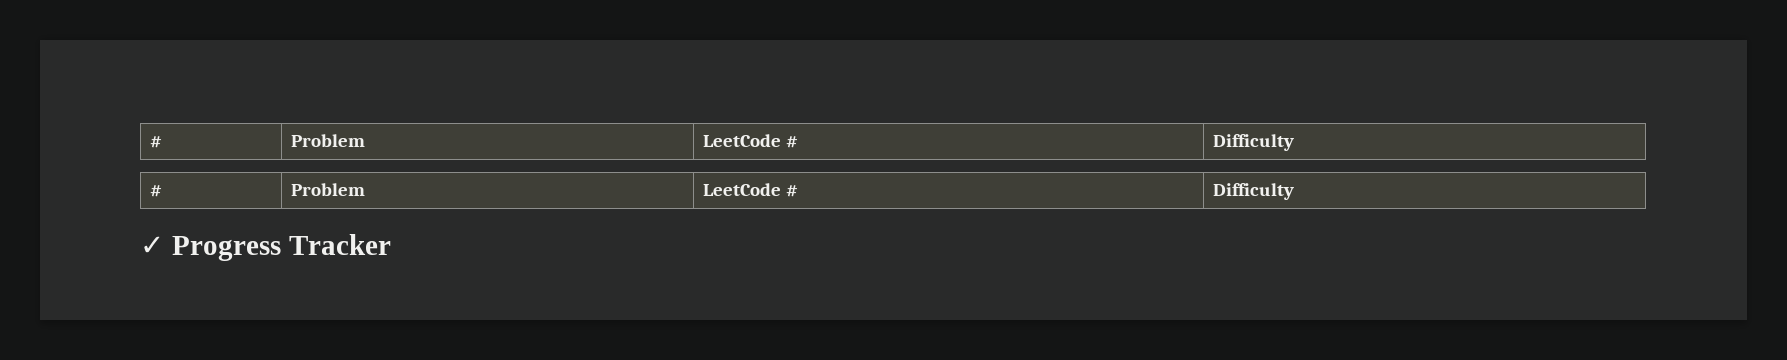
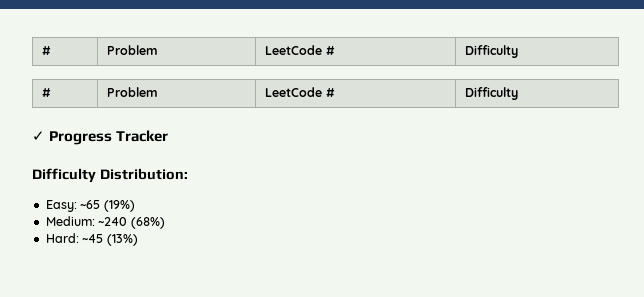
+ Difficulty Distribution:
+ Easy: ~65 (19%)
+ Medium: ~240 (68%)
+ Hard: ~45 (13%)

